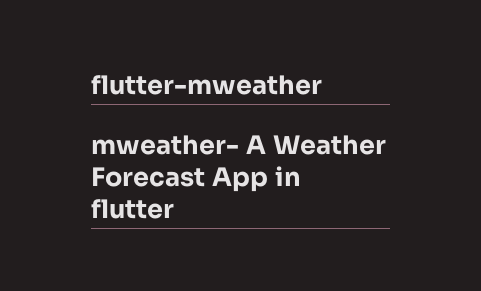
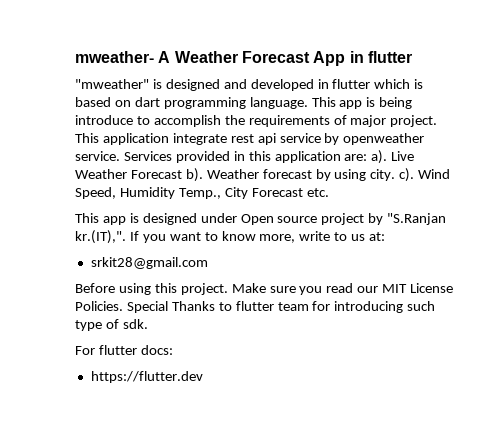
- flutter-mweather
+ "mweather" is designed and developed in flutter which is based on dart programming language. This app is being introduce to accomplish the requirements of major project. This application integrate rest api service by openweather service. Services provided in this application are: a). Live Weather Forecast b). Weather forecast by using city. c). Wind Speed, Humidity Temp., City Forecast etc.
+ This app is designed under Open source project by "S.Ranjan kr.(IT),". If you want to know more, write to us at:
+ srkit28@gmail.com
+ Before using this project. Make sure you read our MIT License Policies. Special Thanks to flutter team for introducing such type of sdk.
+ For flutter docs:
+ https://flutter.dev

